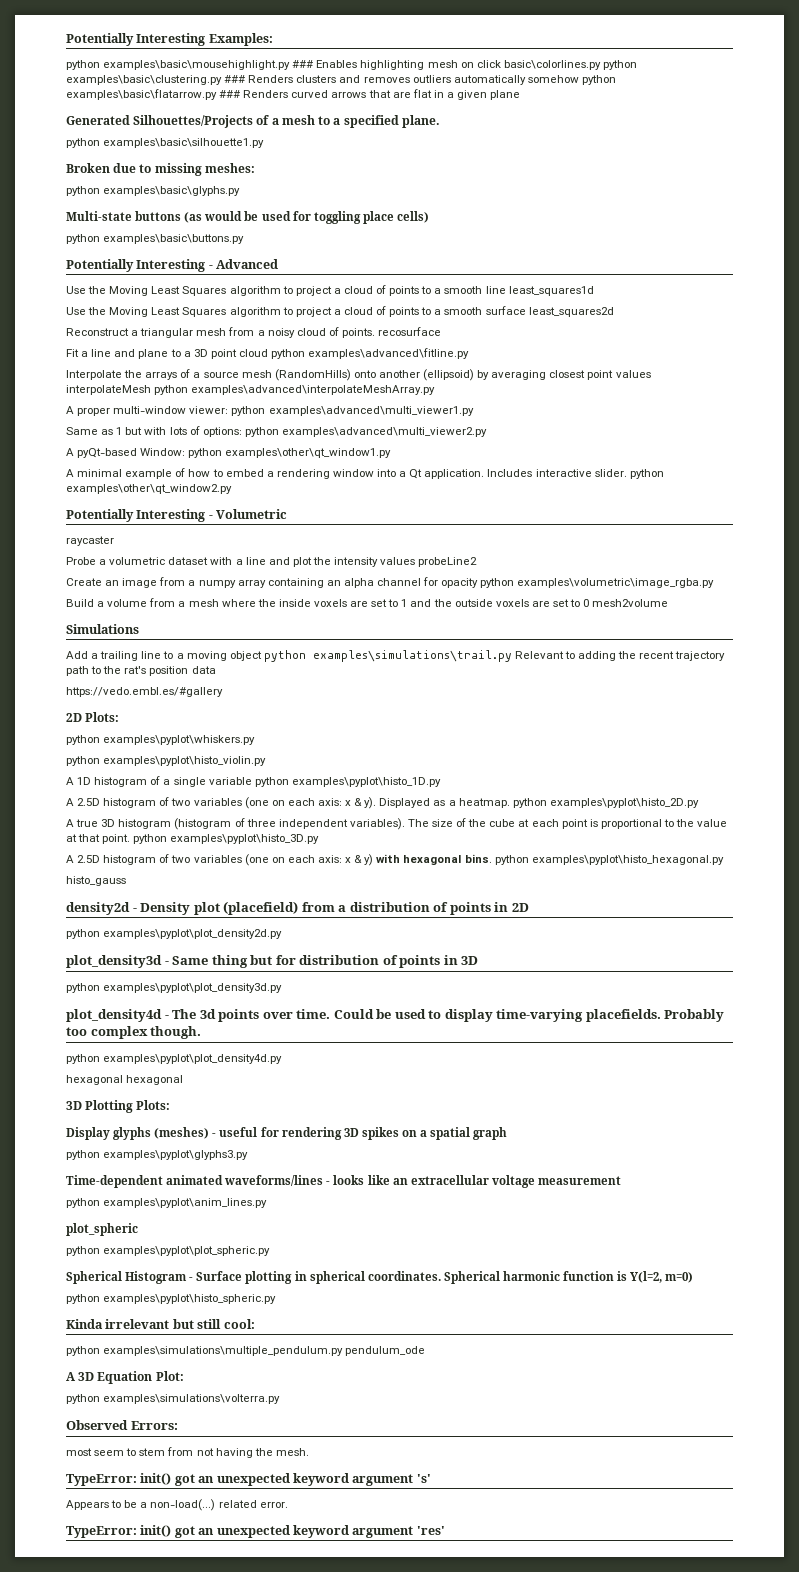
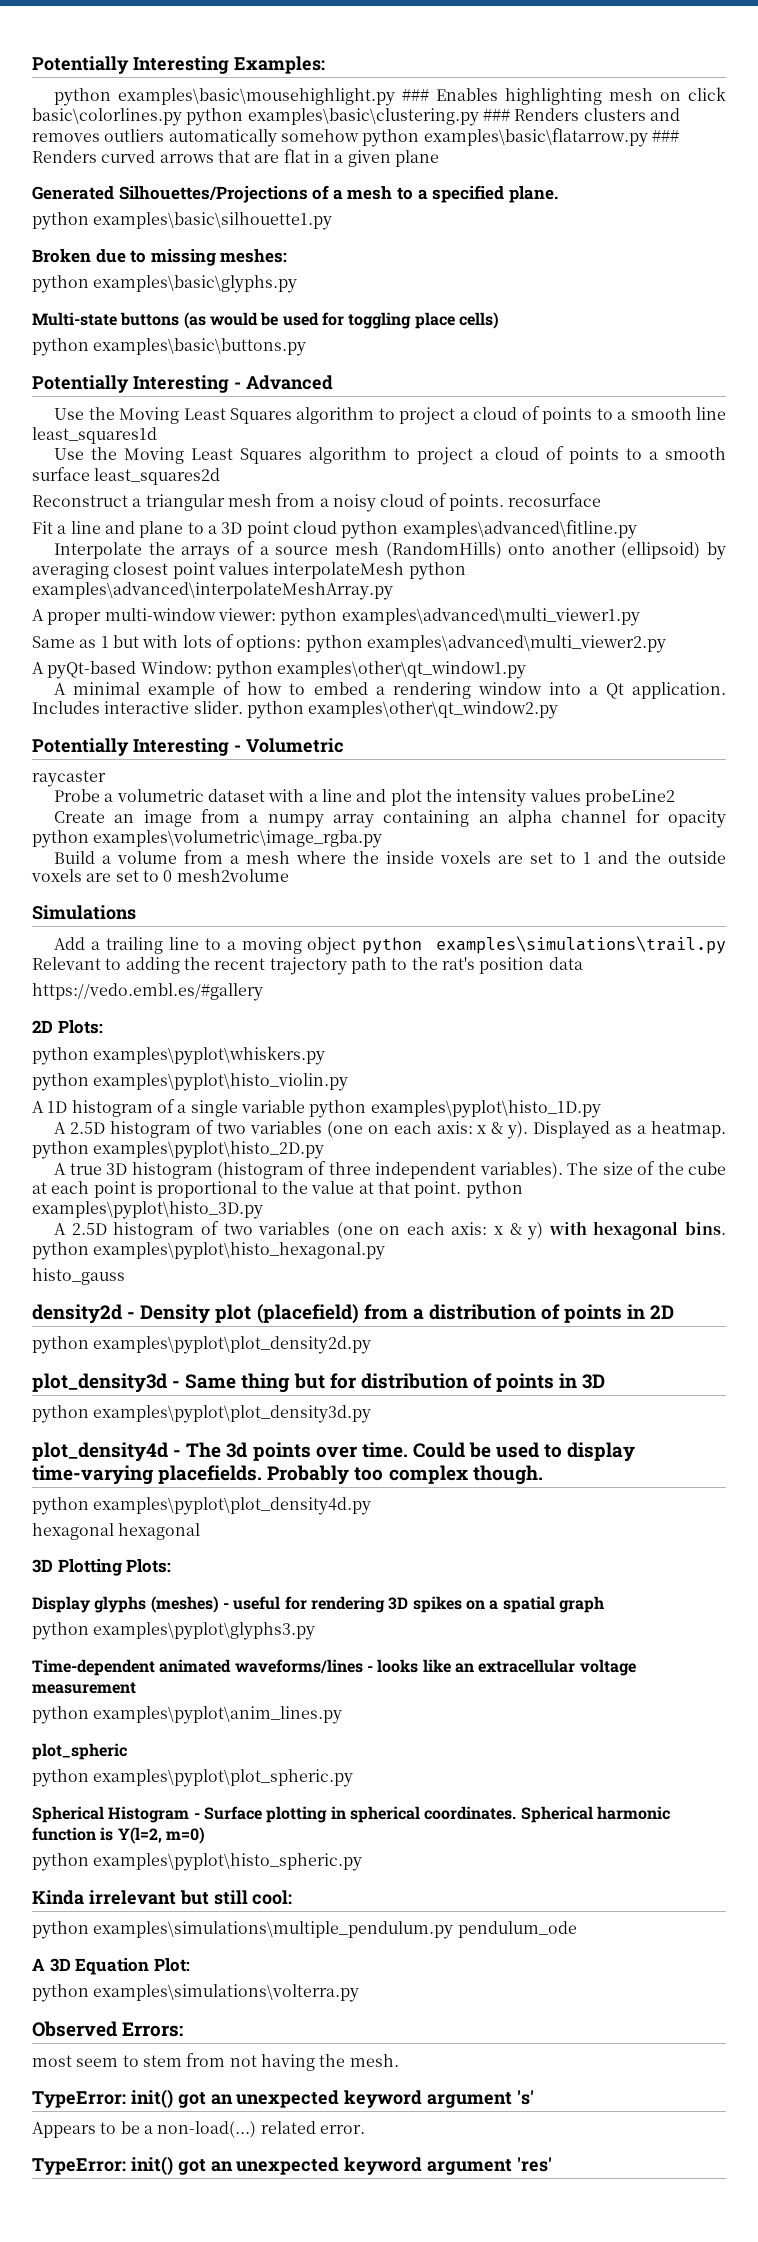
- Generated Silhouettes/Projects of a mesh to a specified plane.
+ Generated Silhouettes/Projections of a mesh to a specified plane.

